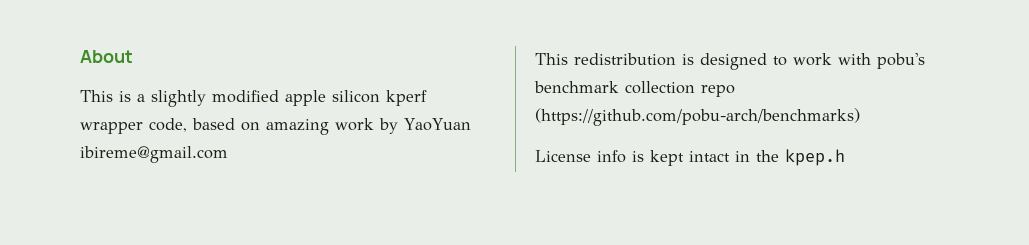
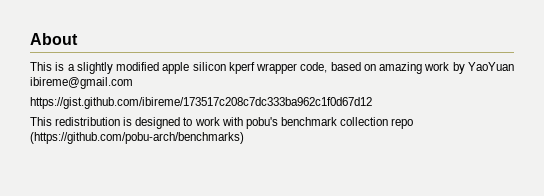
+ https://gist.github.com/ibireme/173517c208c7dc333ba962c1f0d67d12
- License info is kept intact in the kpep.h

